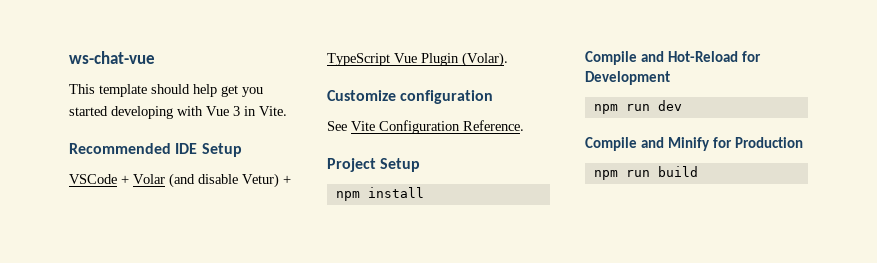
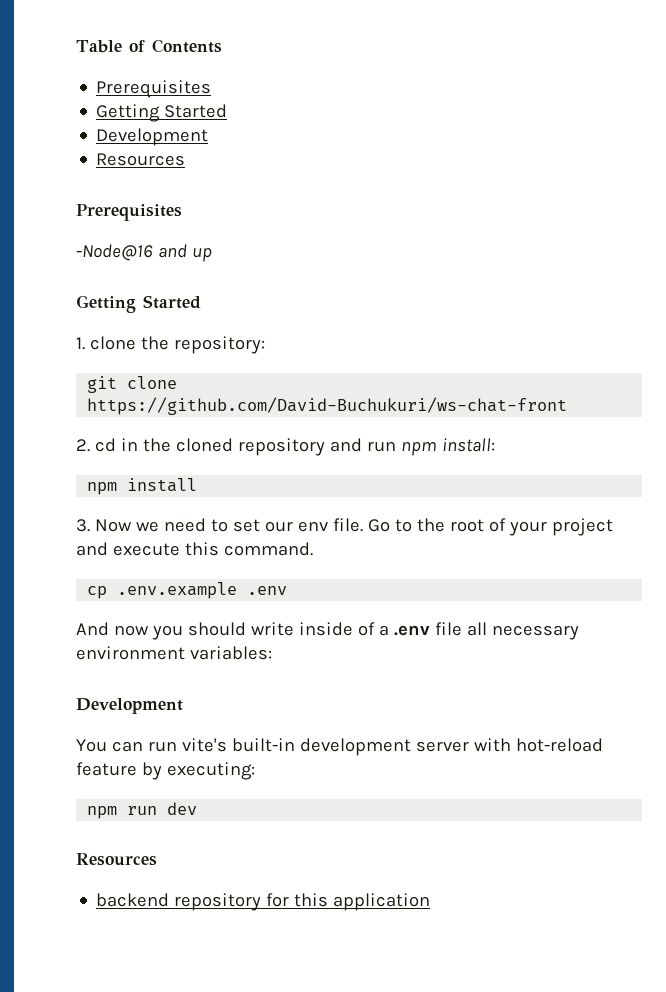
- ws-chat-vue
- This template should help get you started developing with Vue 3 in Vite.
- Recommended IDE Setup
- VSCode + Volar (and disable Vetur) + TypeScript Vue Plugin (Volar).
- Customize configuration
- See Vite Configuration Reference.
- Project Setup
+ Table of Contents
+ Prerequisites
+ Getting Started
+ Development
+ Resources
+ Prerequisites
+ -Node@16 and up
+ Getting Started
+ 1. clone the repository:
+ git clone https://github.com/David-Buchukuri/ws-chat-front
+ 2. cd in the cloned repository and run npm install:
  npm install
- Compile and Hot-Reload for Development
+ 3. Now we need to set our env file. Go to the root of your project and execute this command.
+ cp .env.example .env
+ And now you should write inside of a .env file all necessary environment variables:
+ Development
+ You can run vite's built-in development server with hot-reload feature by executing:
  npm run dev
- Compile and Minify for Production
- npm run build
+ Resources
+ backend repository for this application

